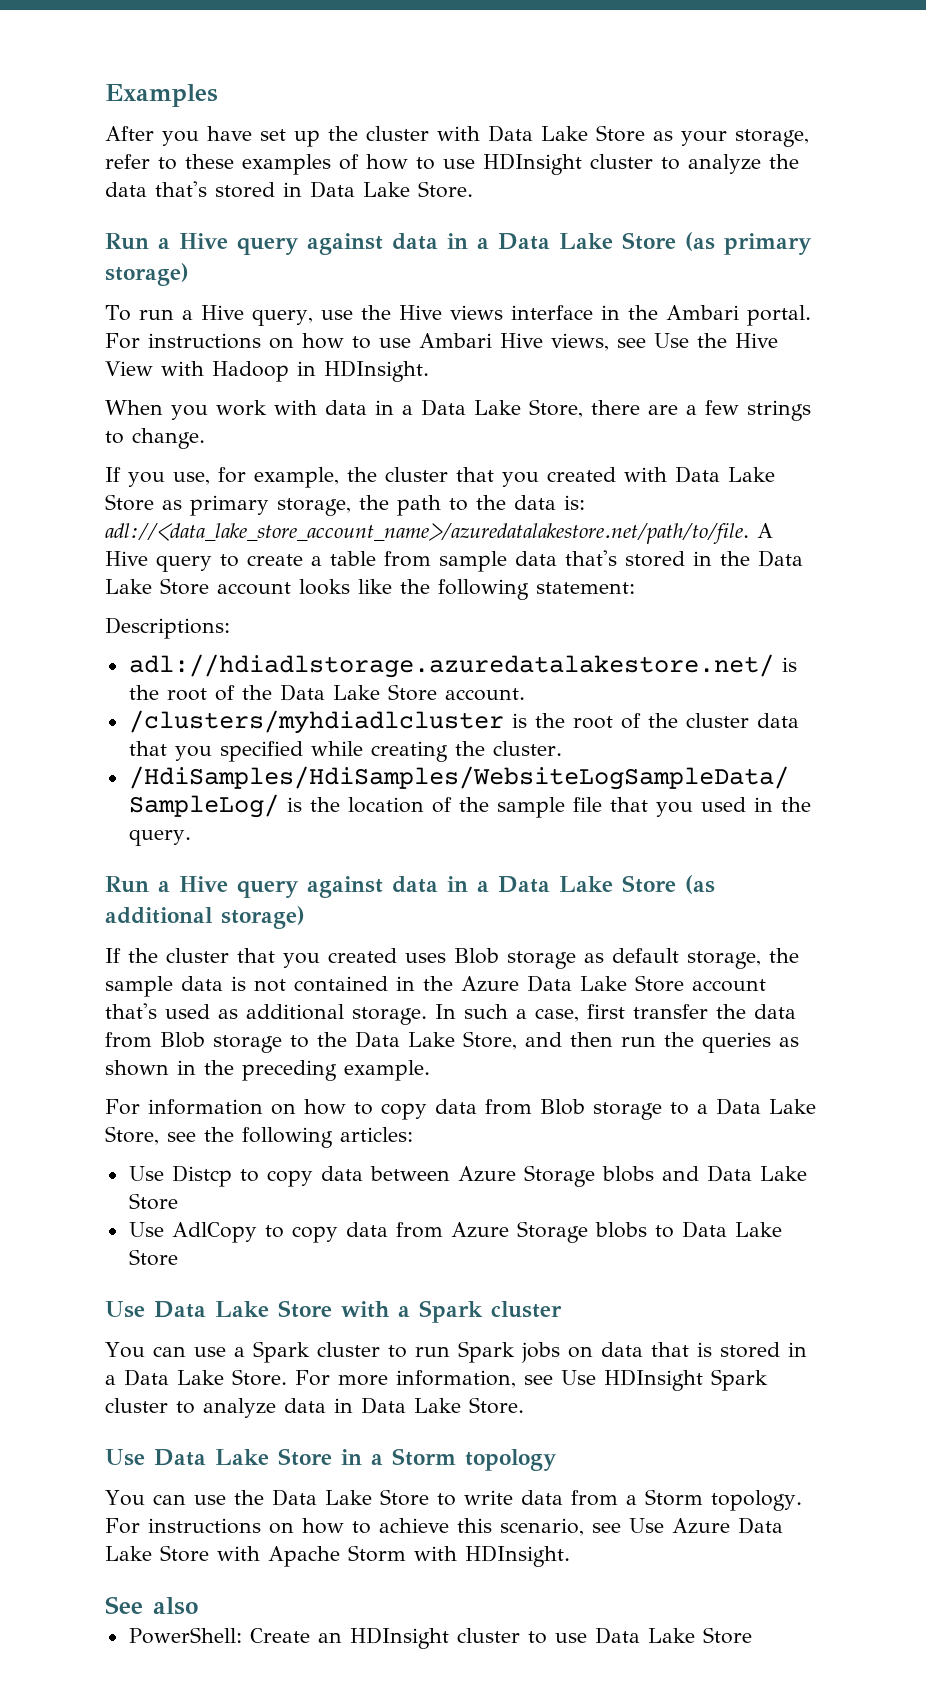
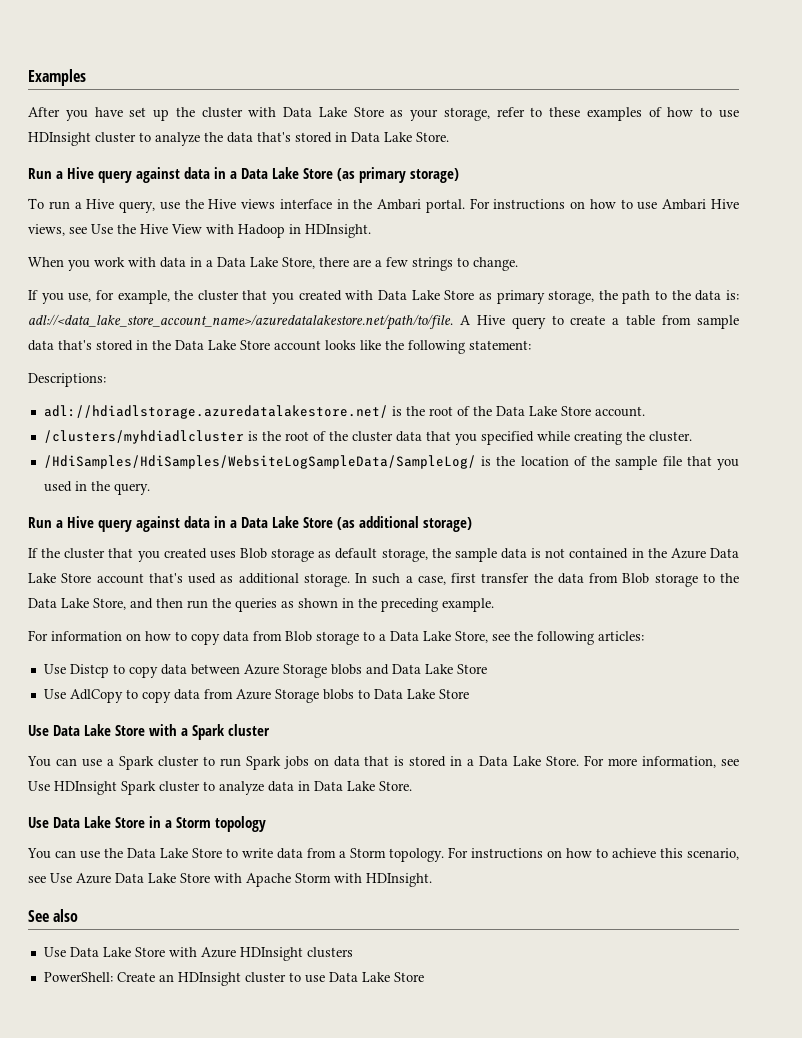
+ Use Data Lake Store with Azure HDInsight clusters

